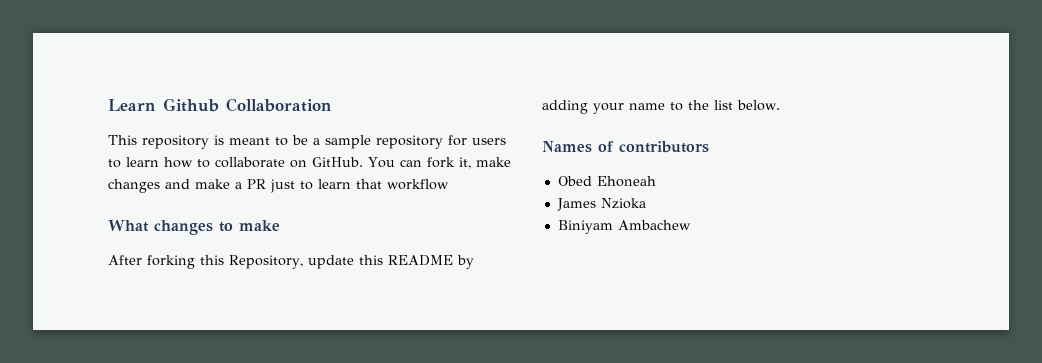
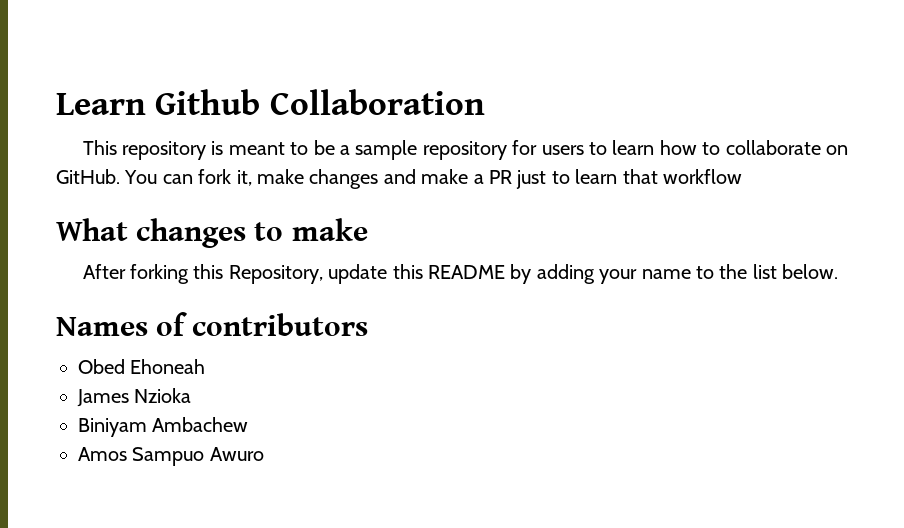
+ Amos Sampuo Awuro

